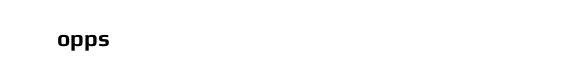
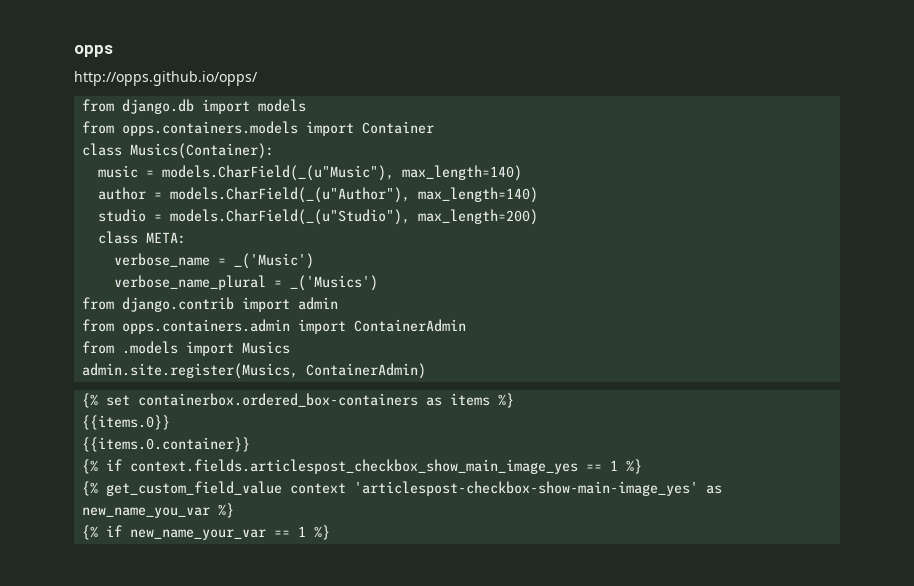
+ http://opps.github.io/opps/
+ from django.db import models
+ from opps.containers.models import Container
+ class Musics(Container):
+ music = models.CharField(_(u"Music"), max_length=140)
+ author = models.CharField(_(u"Author"), max_length=140)
+ studio = models.CharField(_(u"Studio"), max_length=200)
+ class META:
+ verbose_name = _('Music')
+ verbose_name_plural = _('Musics')
+ from django.contrib import admin
+ from opps.containers.admin import ContainerAdmin
+ from .models import Musics
+ admin.site.register(Musics, ContainerAdmin)
+ {% set containerbox.ordered_box-containers as items %}
+ {{items.0}}
+ {{items.0.container}}
+ {% if context.fields.articlespost_checkbox_show_main_image_yes == 1 %}
+ {% get_custom_field_value context 'articlespost-checkbox-show-main-image_yes' as new_name_you_var %}
+ {% if new_name_your_var == 1 %}

